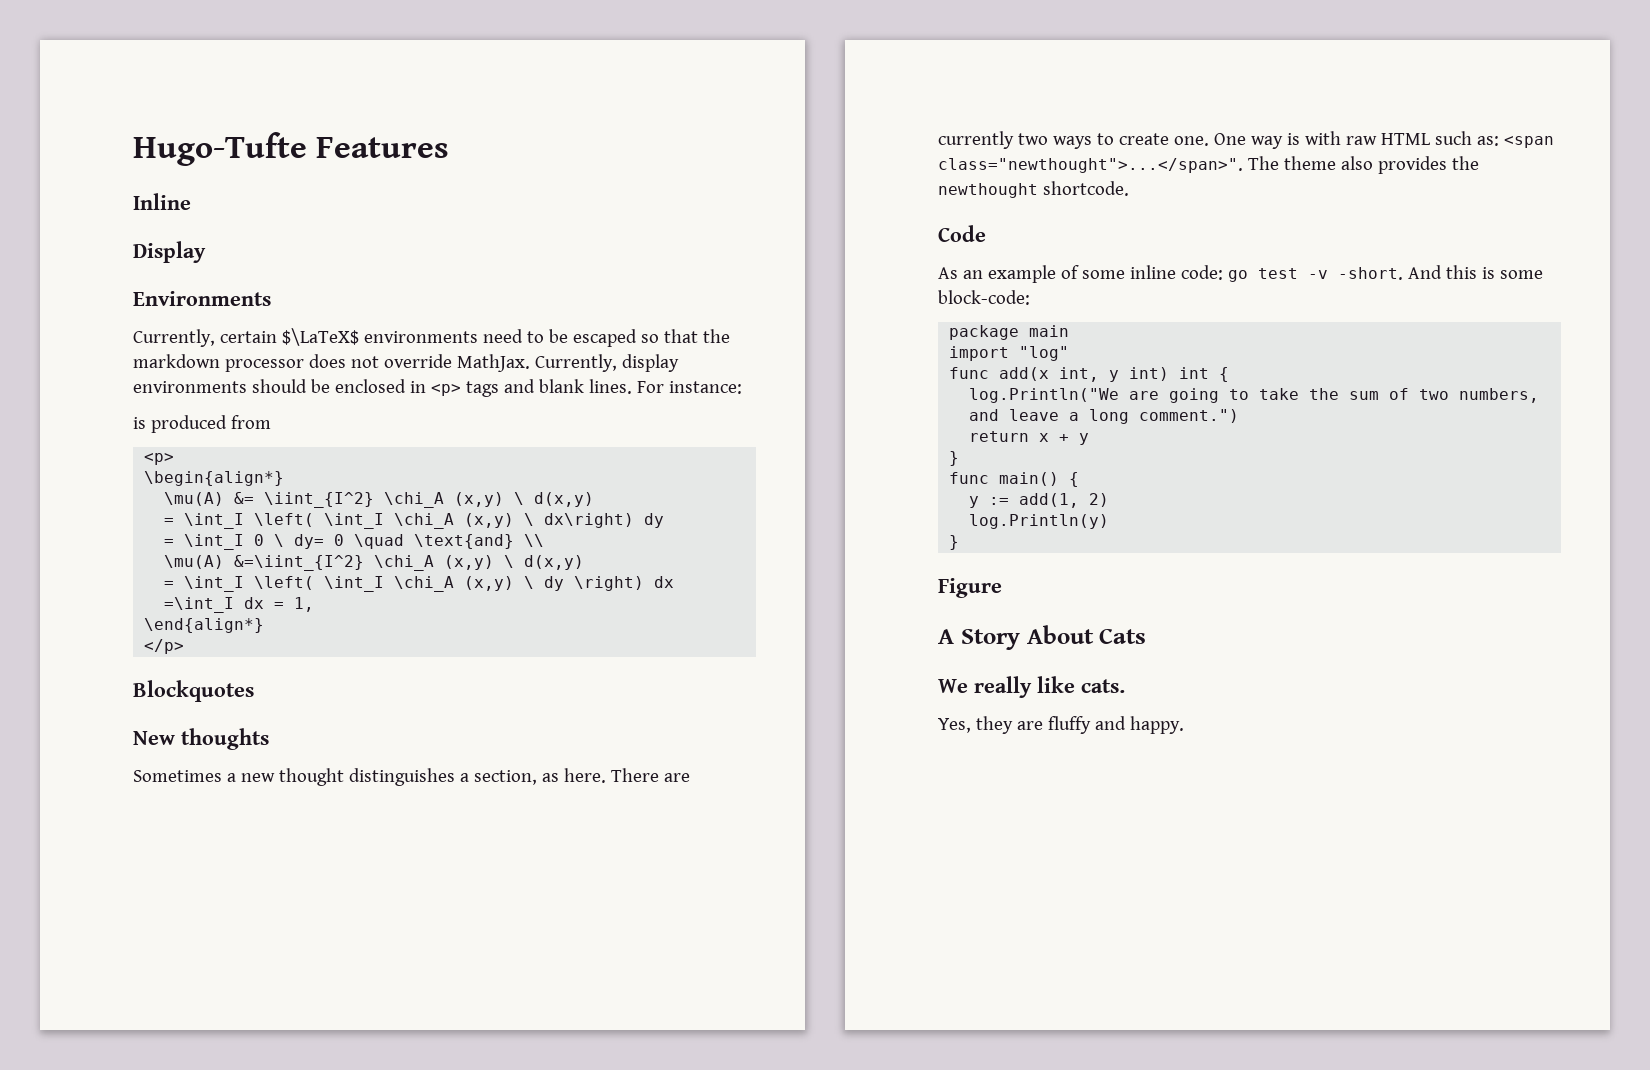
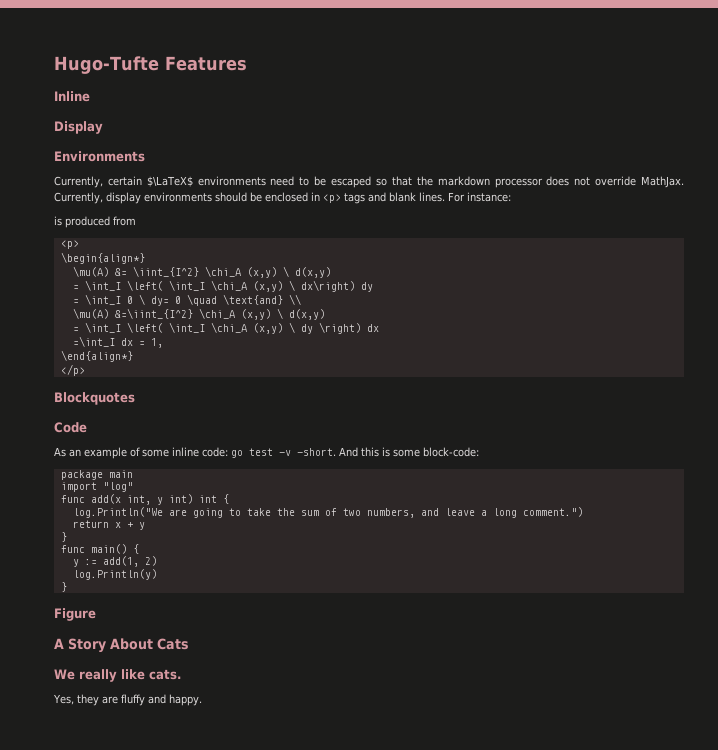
- New thoughts
- Sometimes a new thought distinguishes a section, as here. There are currently two ways to create one. One way is with raw HTML such as: <span class="newthought">...</span>". The theme also provides the newthought shortcode.

